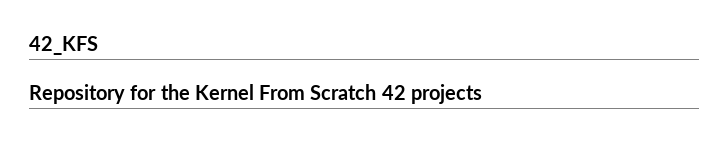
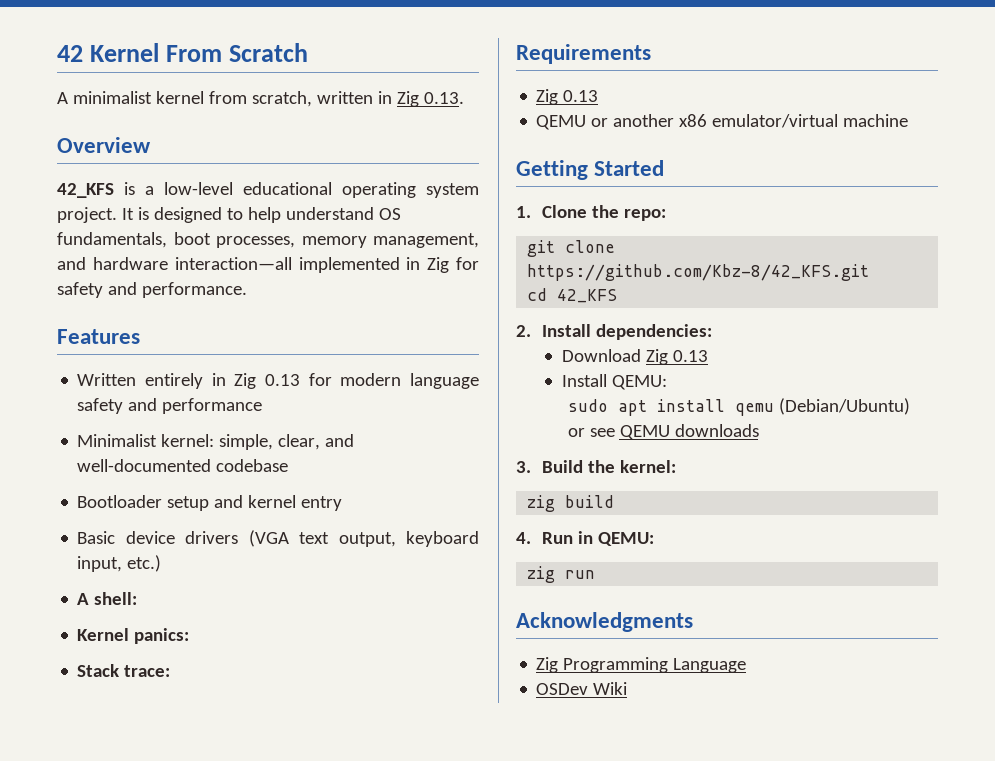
- 42_KFS
- Repository for the Kernel From Scratch 42 projects
+ 42 Kernel From Scratch
+ A minimalist kernel from scratch, written in Zig 0.13.
+ Overview
+ 42_KFS is a low-level educational operating system project. It is designed to help understand OS fundamentals, boot processes, memory management, and hardware interaction—all implemented in Zig for safety and performance.
+ Features
+ Written entirely in Zig 0.13 for modern language safety and performance
+ Minimalist kernel: simple, clear, and well-documented codebase
+ Bootloader setup and kernel entry
+ Basic device drivers (VGA text output, keyboard input, etc.)
+ A shell:
+ Kernel panics:
+ Stack trace:
+ Requirements
+ Zig 0.13
+ QEMU or another x86 emulator/virtual machine
+ Getting Started
+ 1. Clone the repo:
+ git clone https://github.com/Kbz-8/42_KFS.git
+ cd 42_KFS
+ 2. Install dependencies:
+ Download Zig 0.13
+ Install QEMU:
+ sudo apt install qemu (Debian/Ubuntu)
+ or see QEMU downloads
+ 3. Build the kernel:
+ zig build
+ 4. Run in QEMU:
+ zig run
+ Acknowledgments
+ Zig Programming Language
+ OSDev Wiki

